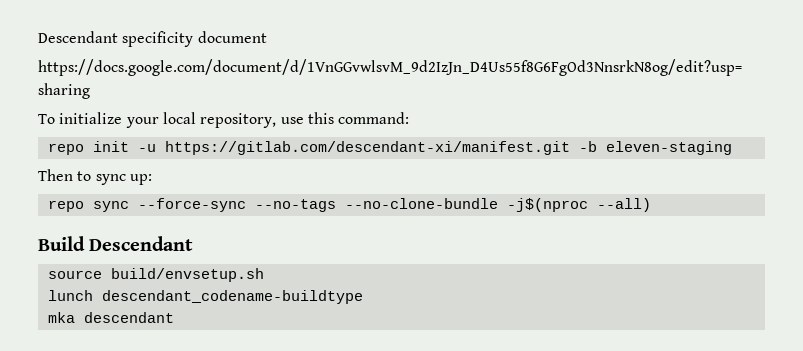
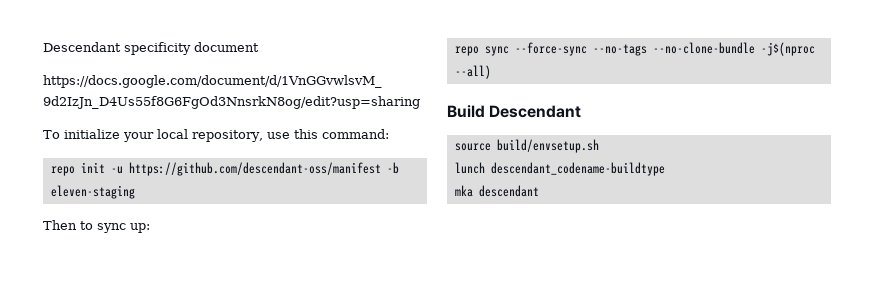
- repo init -u https://gitlab.com/descendant-xi/manifest.git -b eleven-staging
+ repo init -u https://github.com/descendant-oss/manifest -b eleven-staging

